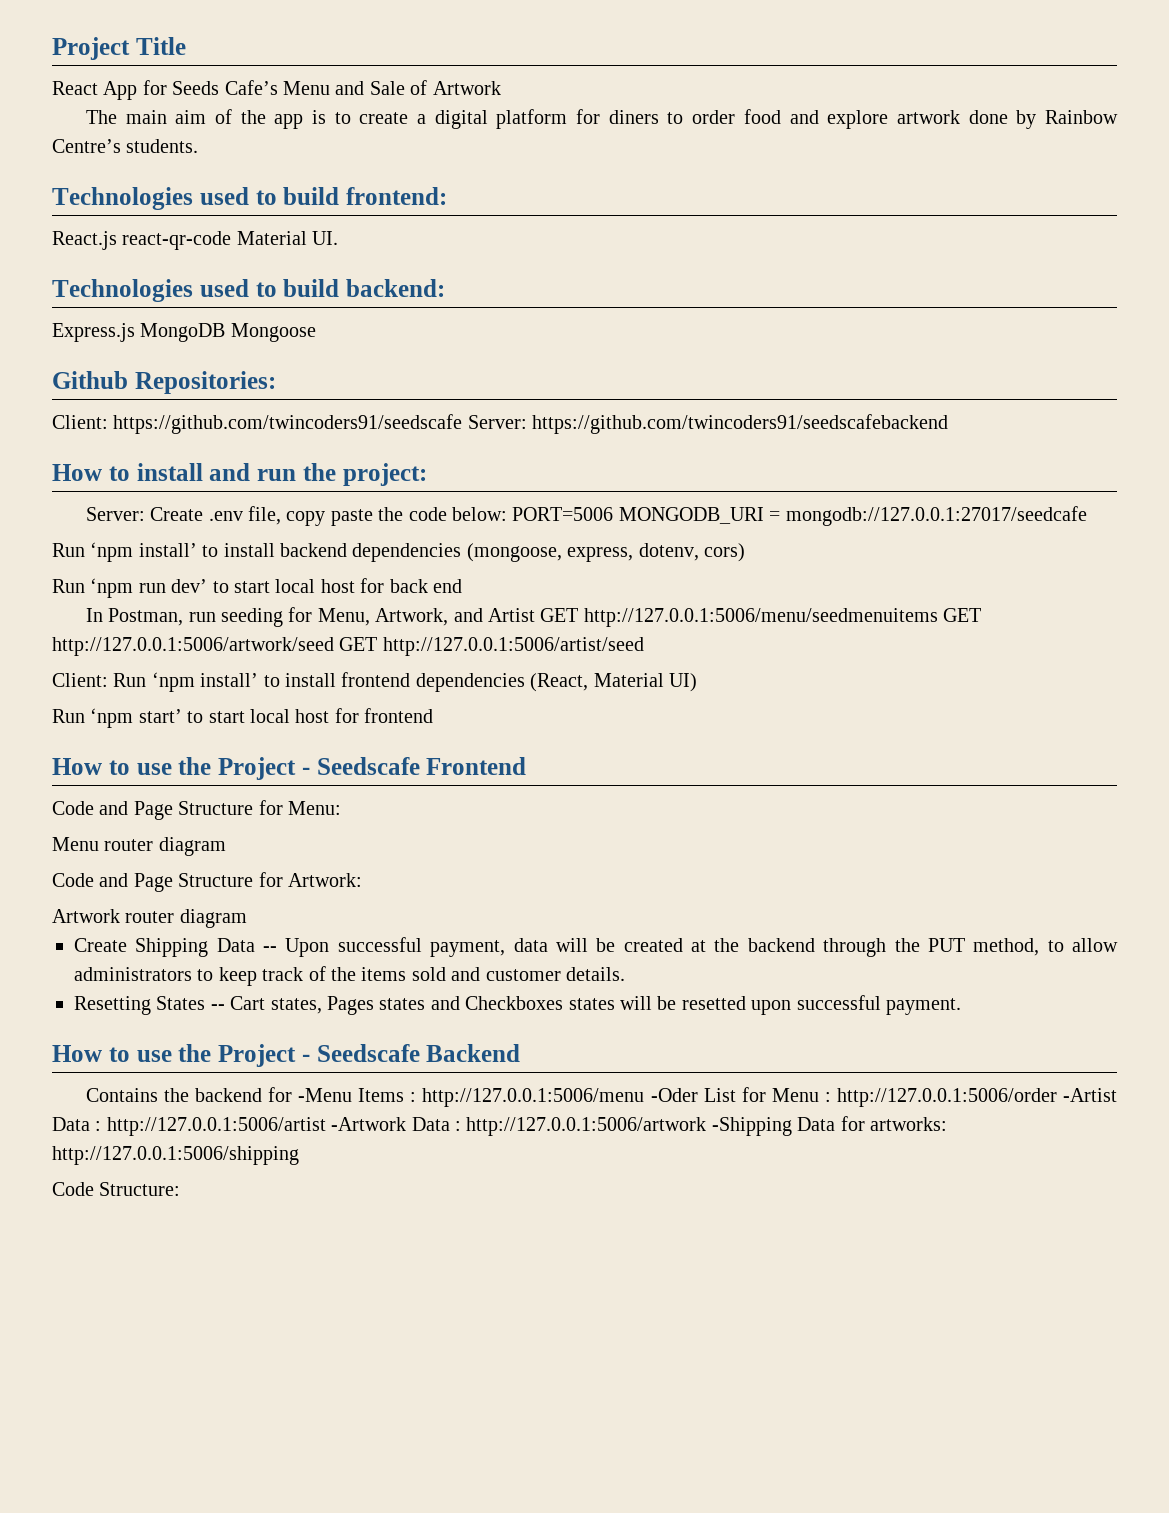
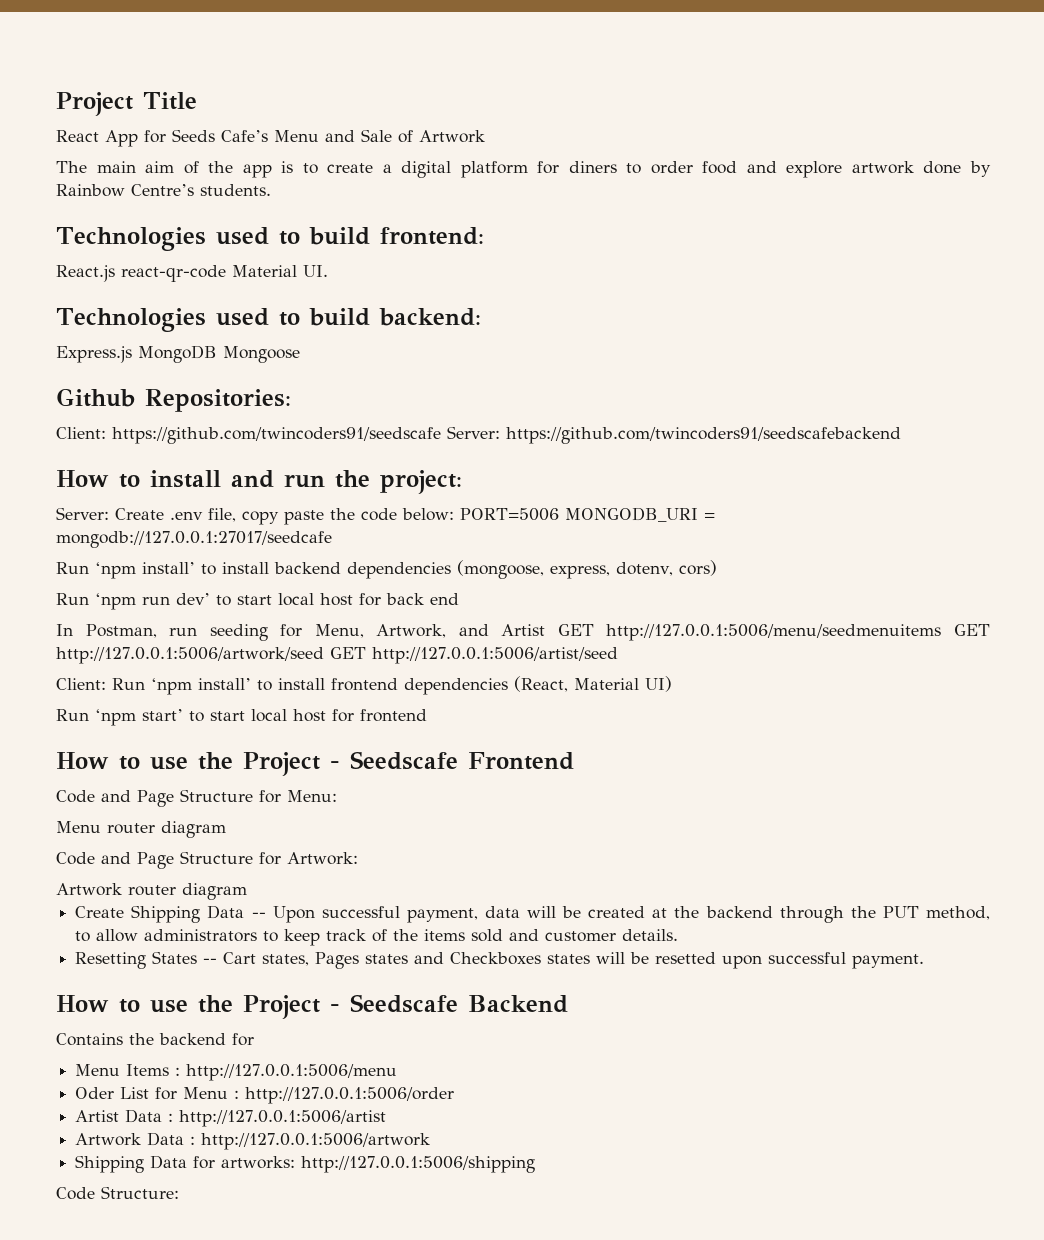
- Contains the backend for -Menu Items : http://127.0.0.1:5006/menu -Oder List for Menu : http://127.0.0.1:5006/order -Artist Data : http://127.0.0.1:5006/artist -Artwork Data : http://127.0.0.1:5006/artwork -Shipping Data for artworks: http://127.0.0.1:5006/shipping
+ Contains the backend for
+ Menu Items : http://127.0.0.1:5006/menu
+ Oder List for Menu : http://127.0.0.1:5006/order
+ Artist Data : http://127.0.0.1:5006/artist
+ Artwork Data : http://127.0.0.1:5006/artwork
+ Shipping Data for artworks: http://127.0.0.1:5006/shipping

